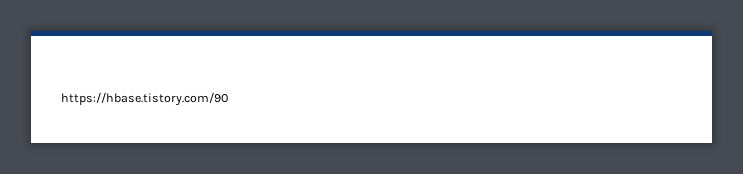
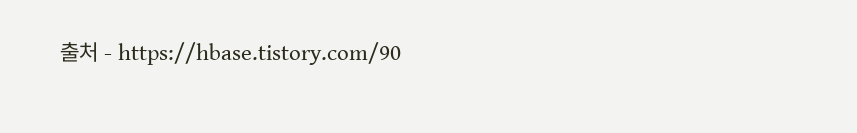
- https://hbase.tistory.com/90
+ 출처 - https://hbase.tistory.com/90

